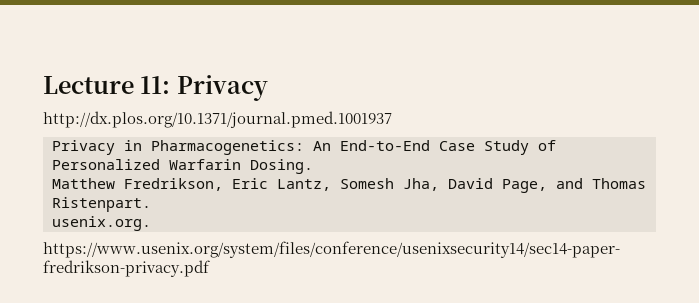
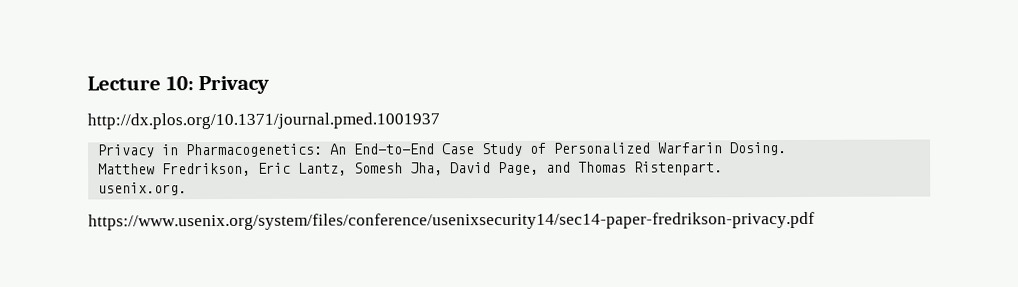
- Lecture 11: Privacy
+ Lecture 10: Privacy

